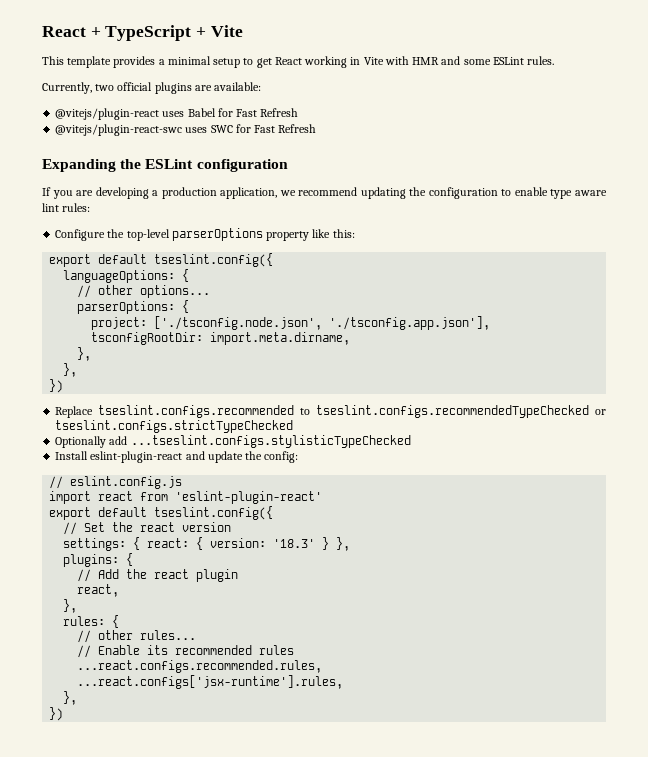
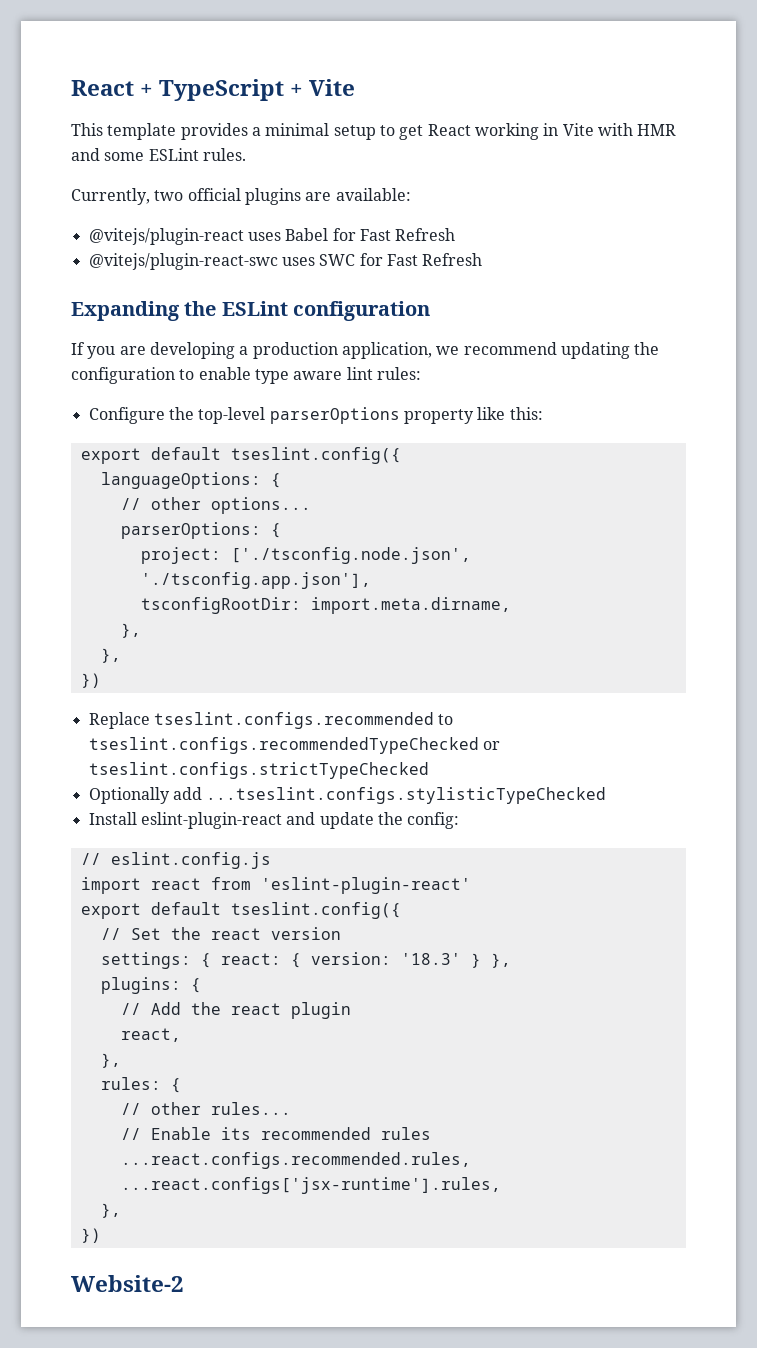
+ Website-2

